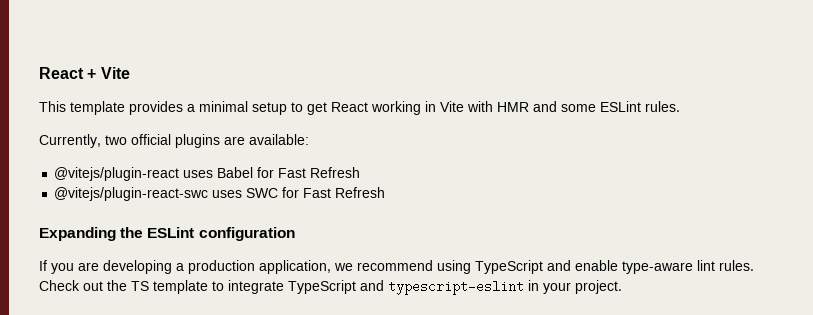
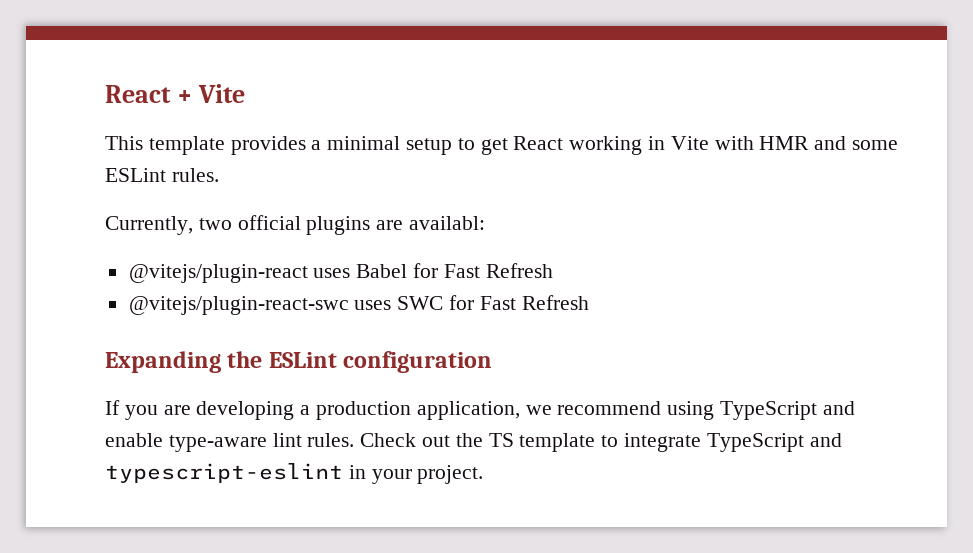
- Currently, two official plugins are available:
+ Currently, two official plugins are availabl:

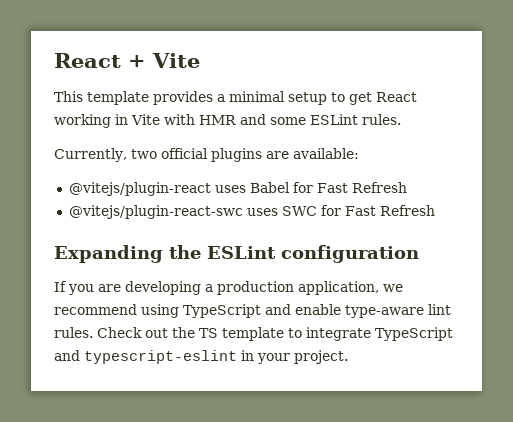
- Currently, two official plugins are availabl:
+ Currently, two official plugins are available:

